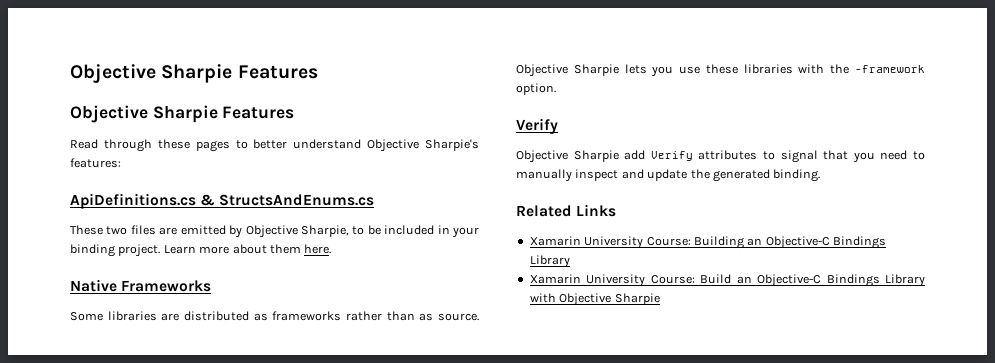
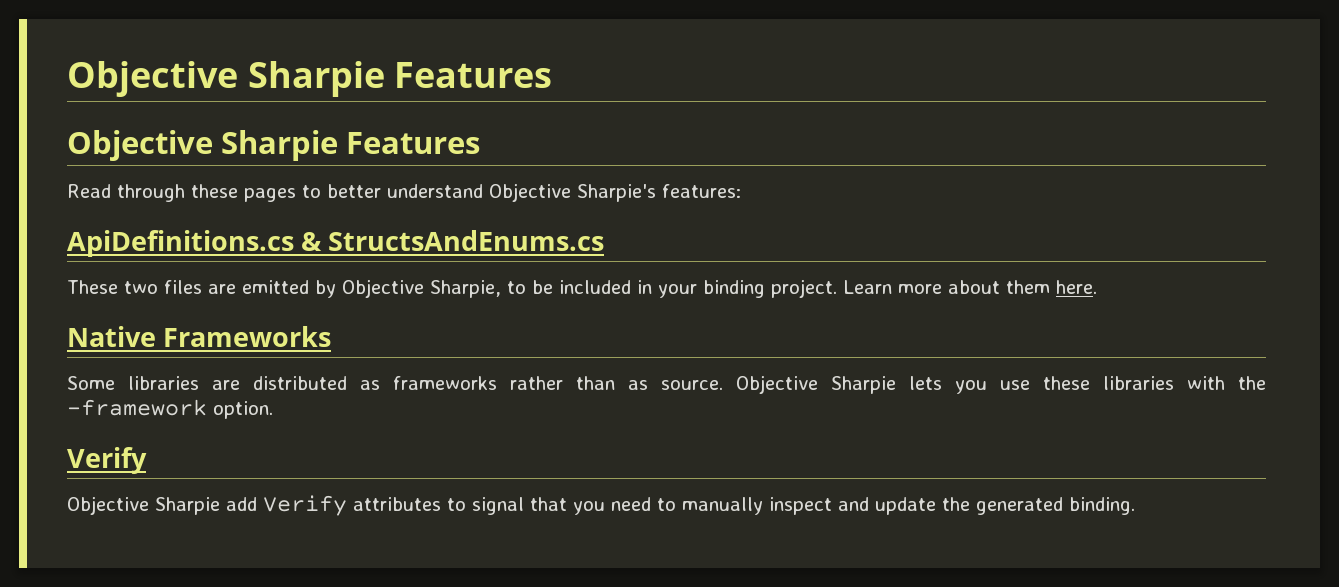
- Related Links
- Xamarin University Course: Building an Objective-C Bindings Library
- Xamarin University Course: Build an Objective-C Bindings Library with Objective Sharpie

